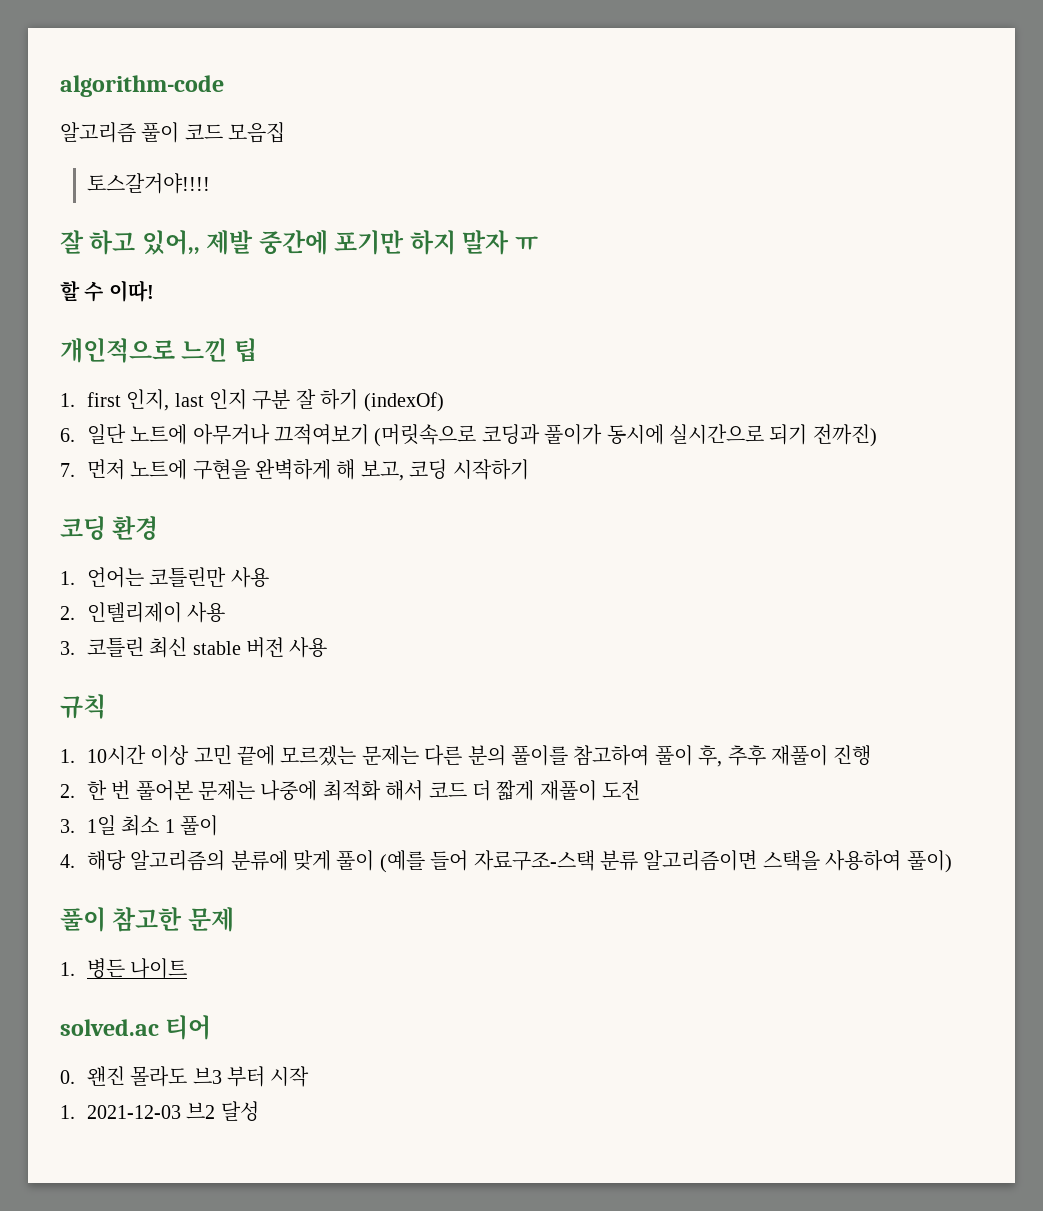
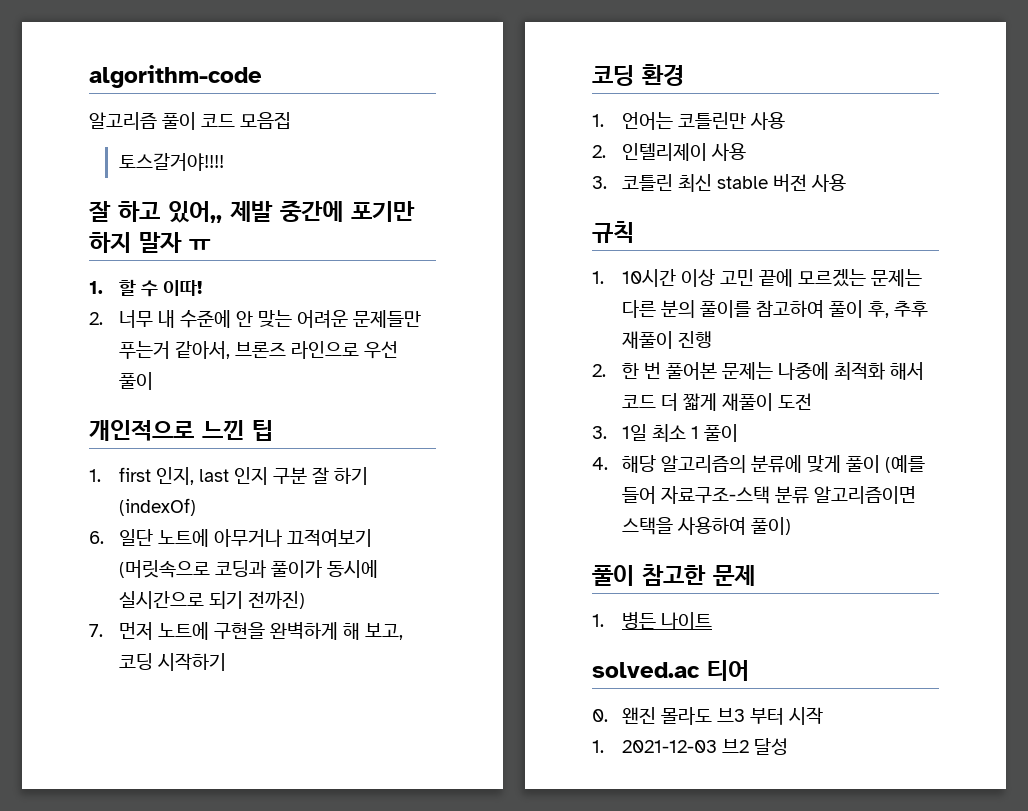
- 할 수 이따!
+ 1. 할 수 이따!
+ 2. 너무 내 수준에 안 맞는 어려운 문제들만 푸는거 같아서, 브론즈 라인으로 우선 풀이

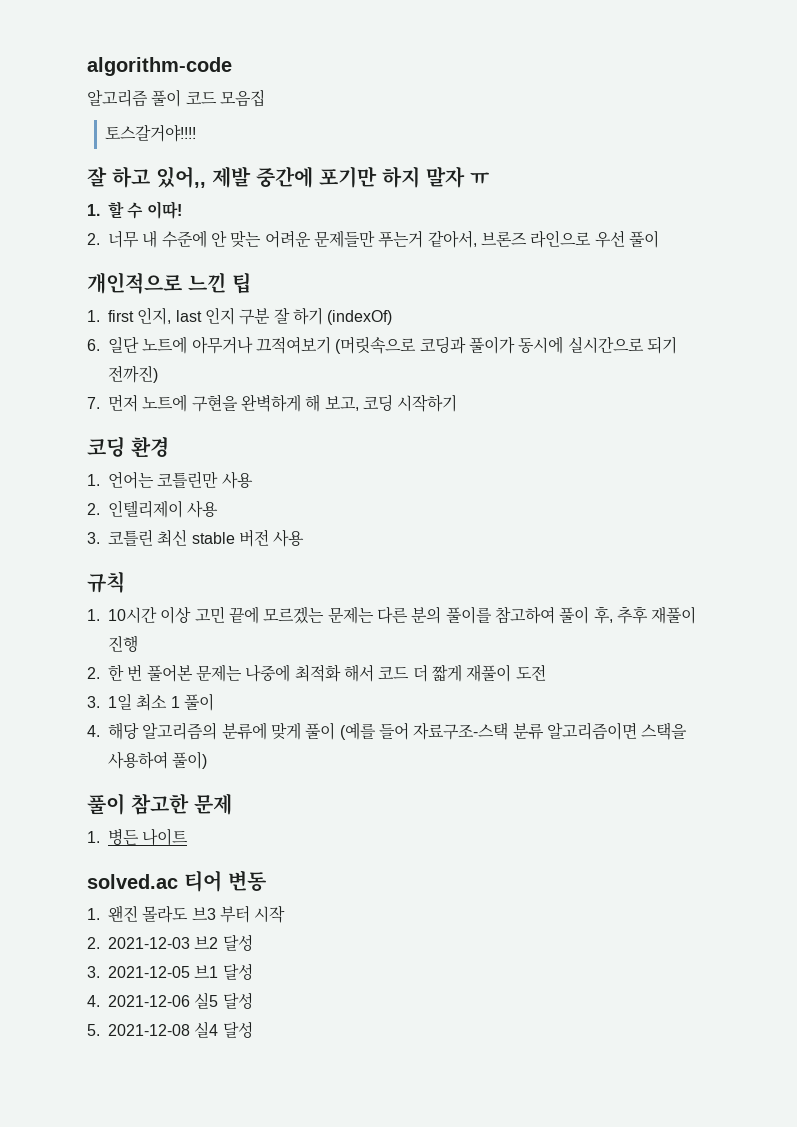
- solved.ac 티어
- 0. 왠진 몰라도 브3 부터 시작
+ solved.ac 티어 변동
+ 1. 왠진 몰라도 브3 부터 시작
- 1. 2021-12-03 브2 달성
+ 2. 2021-12-03 브2 달성
+ 3. 2021-12-05 브1 달성
+ 4. 2021-12-06 실5 달성
+ 5. 2021-12-08 실4 달성

